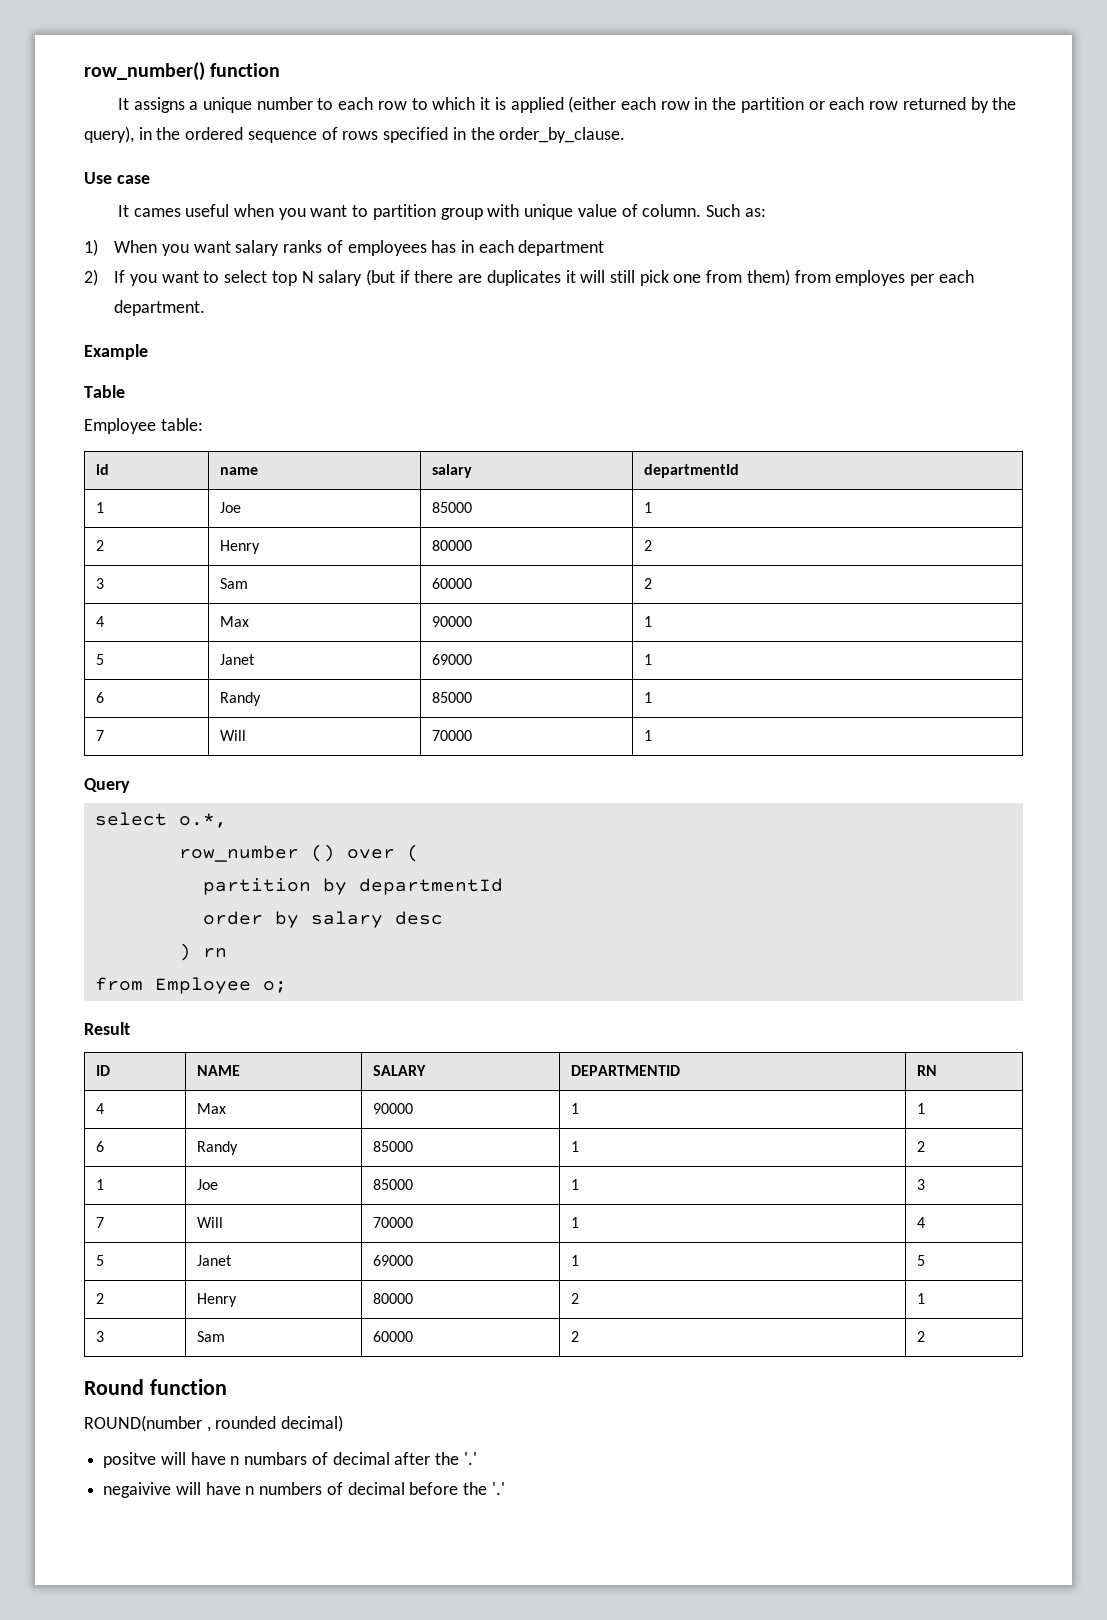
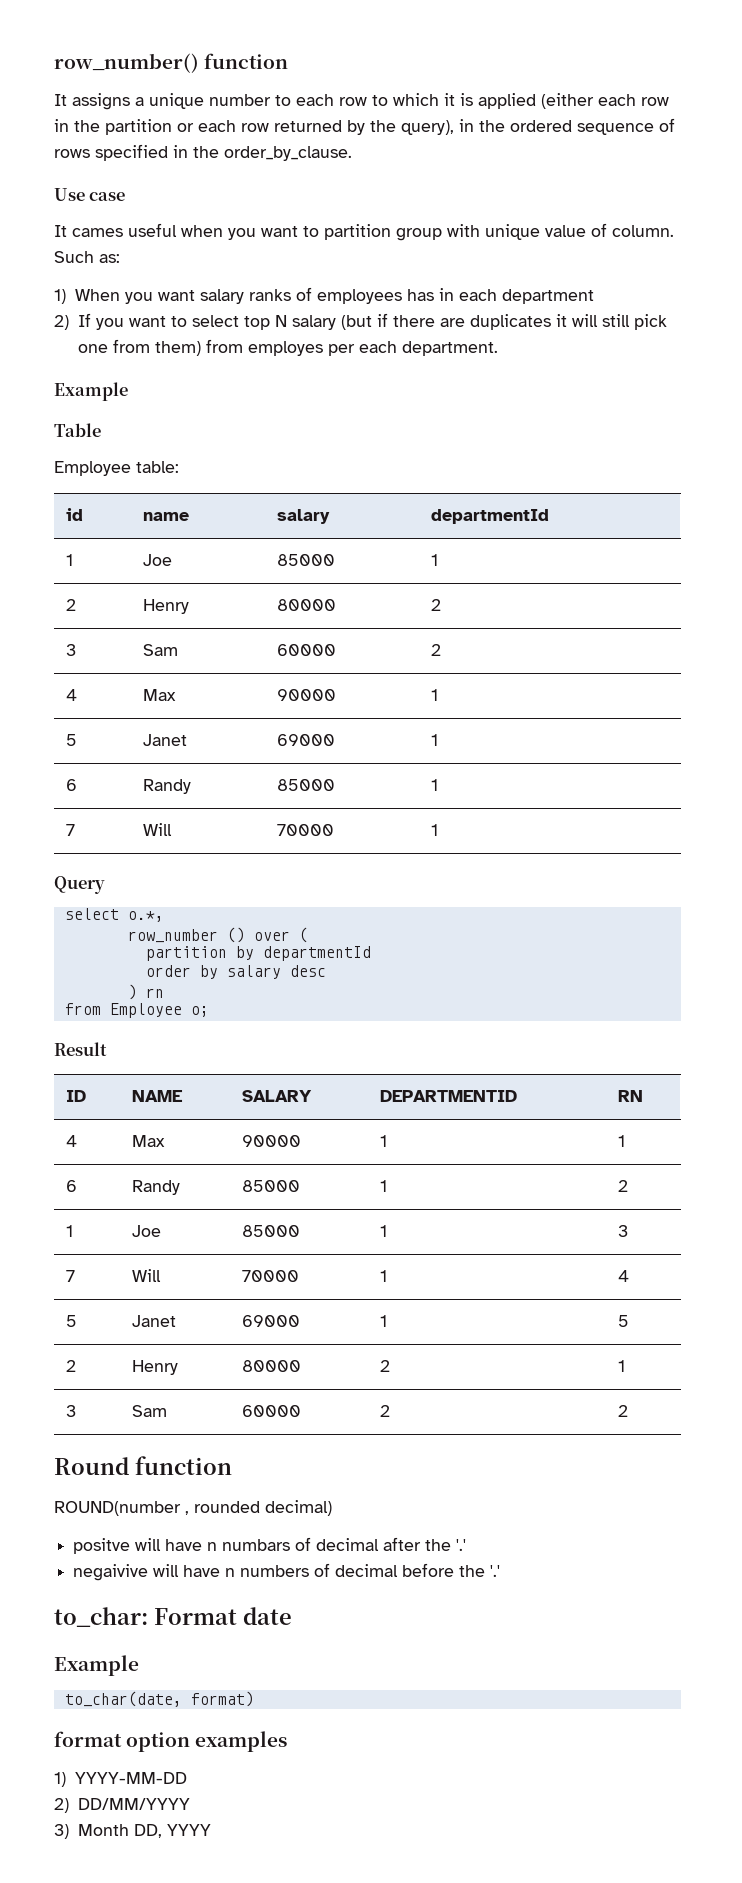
+ to_char: Format date
+ Example
+ to_char(date, format)
+ format option examples
+ 1) YYYY-MM-DD
+ 2) DD/MM/YYYY
+ 3) Month DD, YYYY

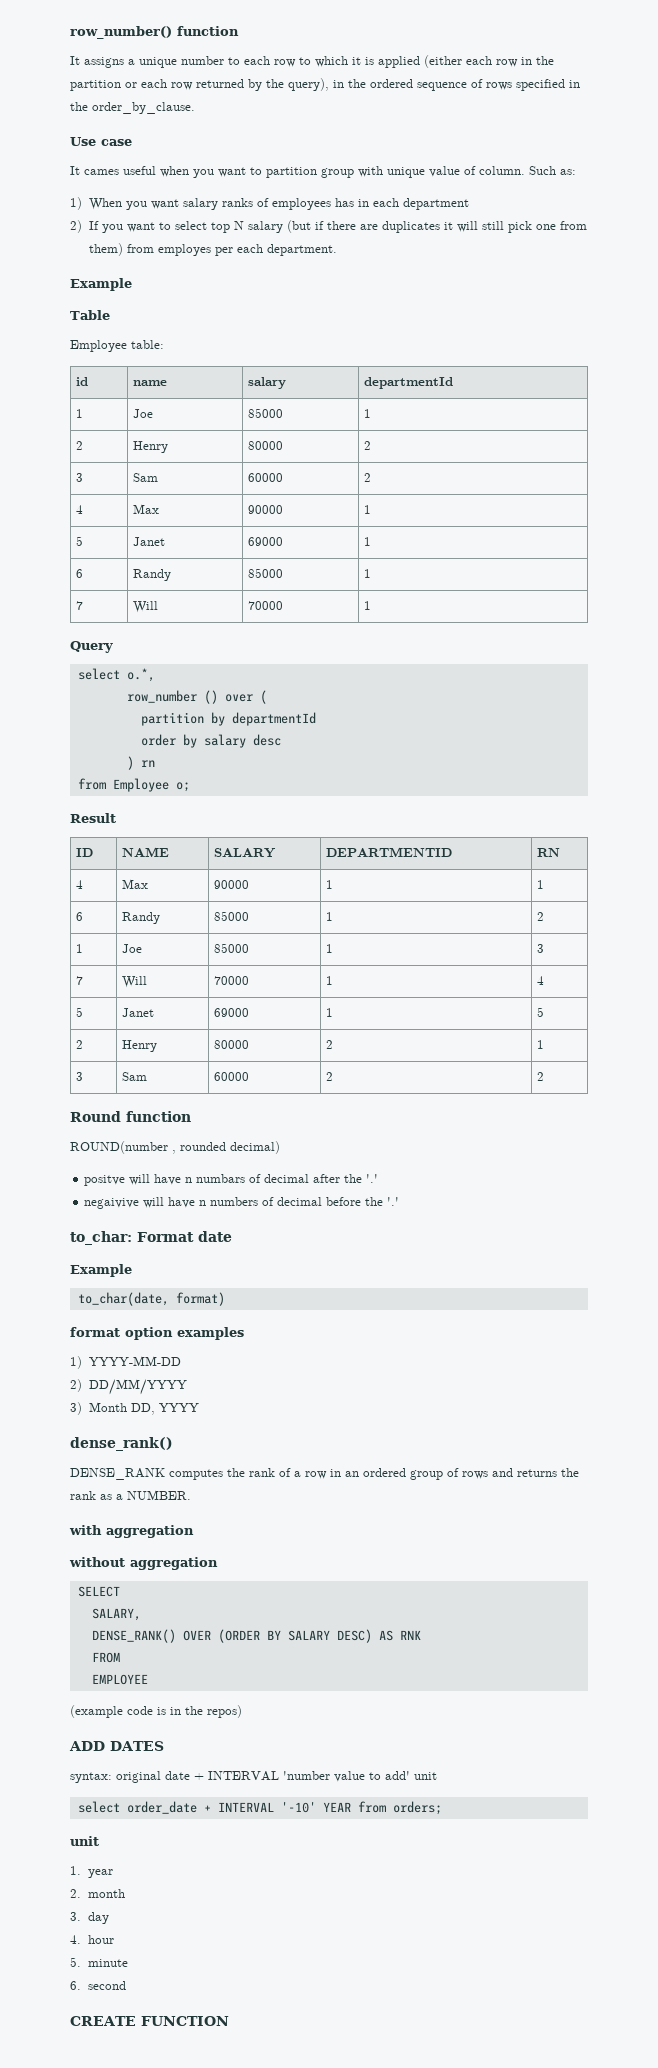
+ dense_rank()
+ DENSE_RANK computes the rank of a row in an ordered group of rows and returns the rank as a NUMBER.
+ with aggregation
+ without aggregation
+ SELECT
+ SALARY,
+ DENSE_RANK() OVER (ORDER BY SALARY DESC) AS RNK
+ FROM
+ EMPLOYEE
+ (example code is in the repos)
+ ADD DATES
+ syntax: original date + INTERVAL 'number value to add' unit
+ select order_date + INTERVAL '-10' YEAR from orders;
+ unit
+ 1. year
+ 2. month
+ 3. day
+ 4. hour
+ 5. minute
+ 6. second
+ CREATE FUNCTION

